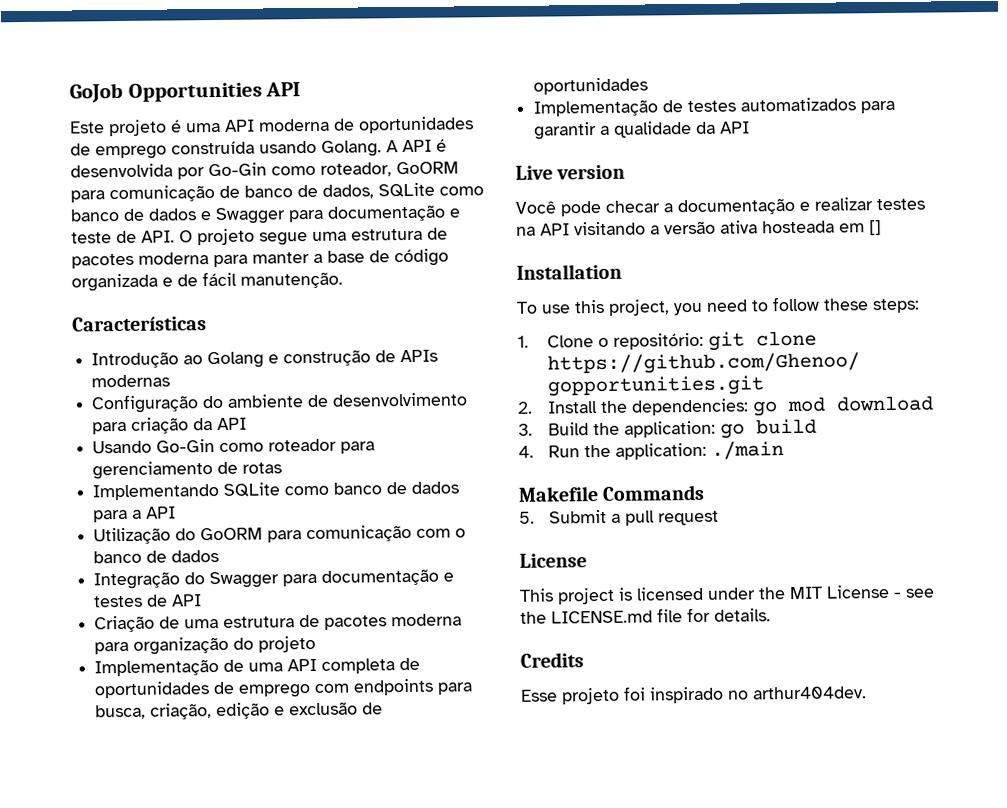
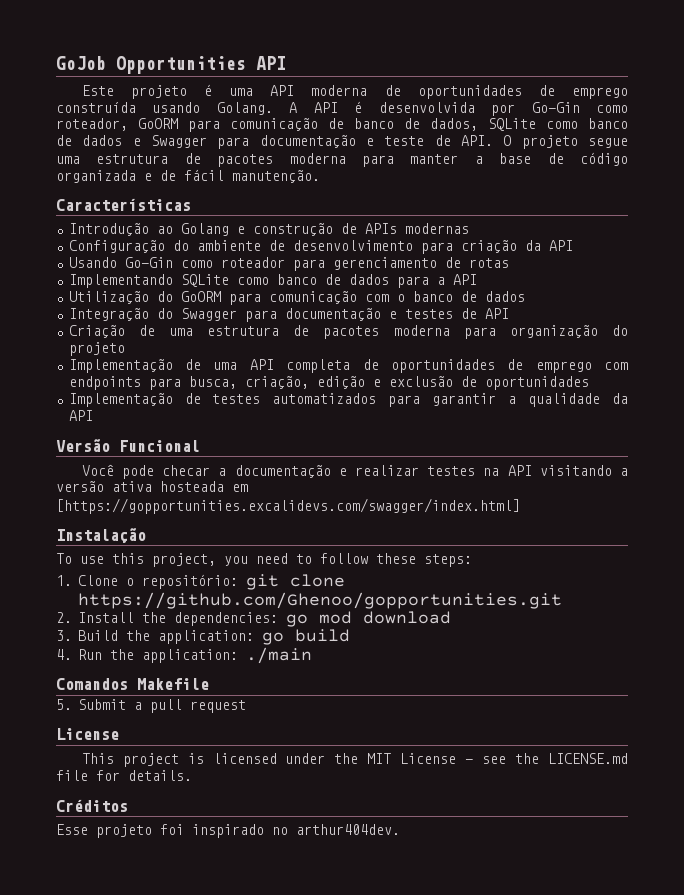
- Live version
+ Versão Funcional
- Você pode checar a documentação e realizar testes na API visitando a versão ativa hosteada em []
- Installation
+ Você pode checar a documentação e realizar testes na API visitando a versão ativa hosteada em [https://gopportunities.excalidevs.com/swagger/index.html]
+ Instalação
- Makefile Commands
+ Comandos Makefile
- Credits
+ Créditos

